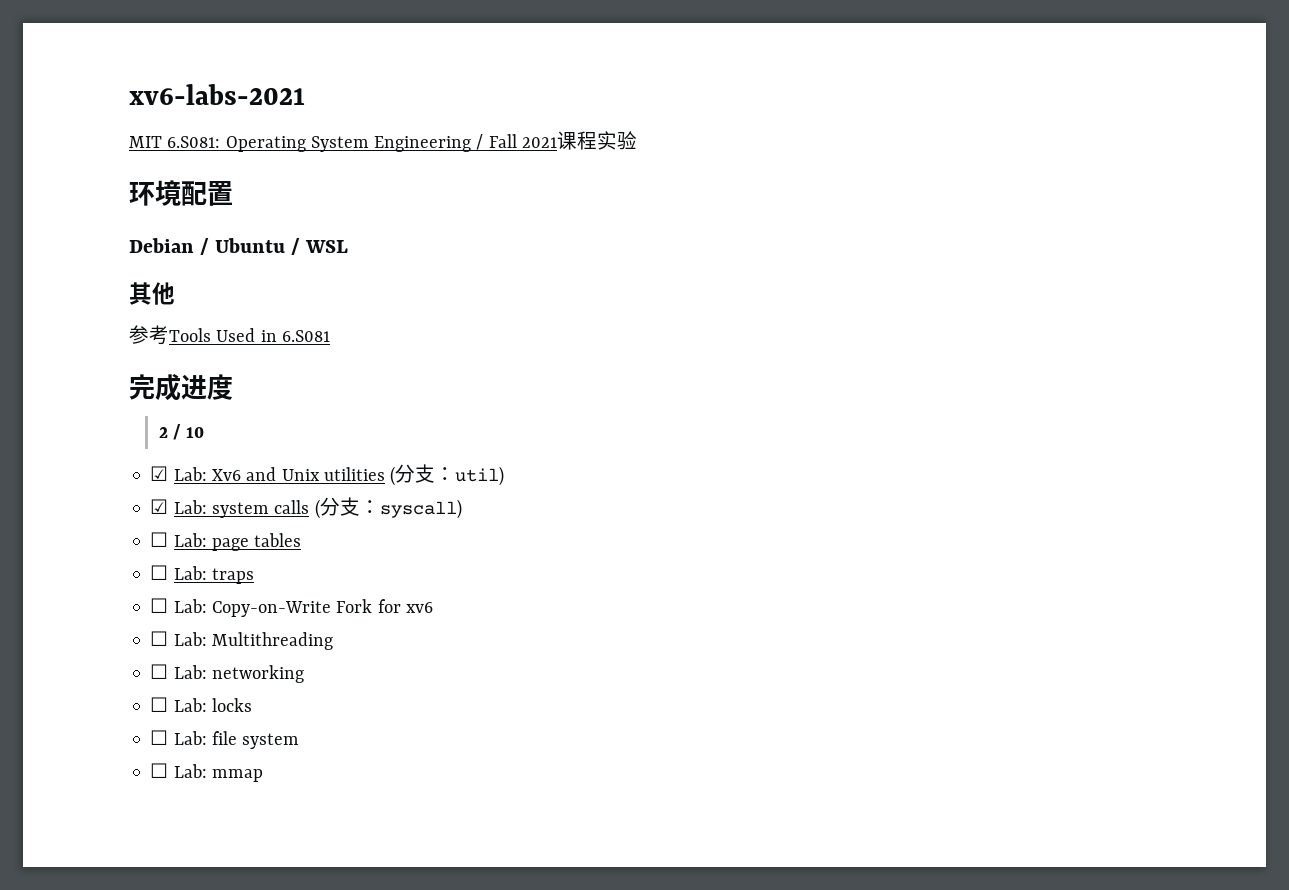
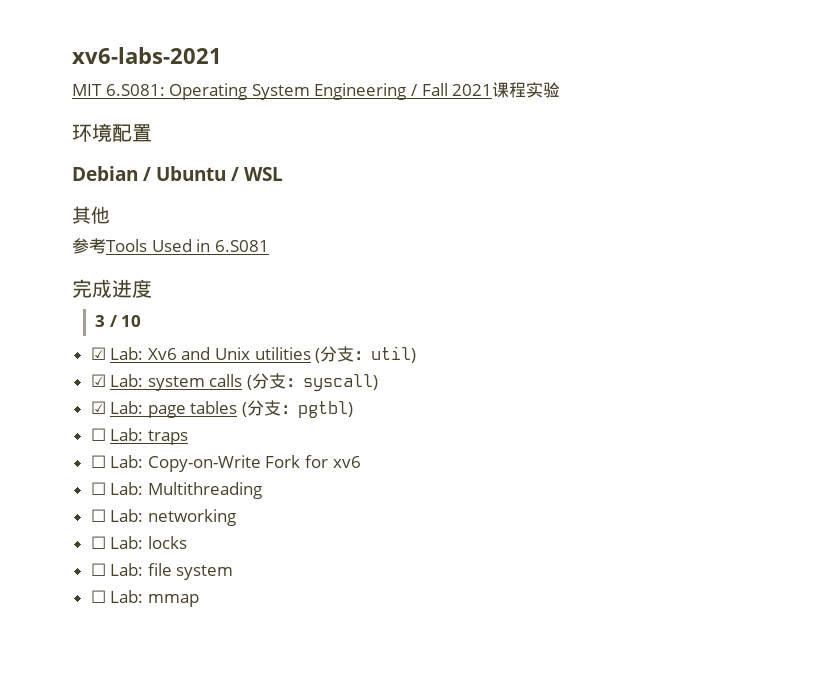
- 2 / 10
+ 3 / 10
- ☐ Lab: page tables
+ ☑ Lab: page tables (分支：pgtbl)

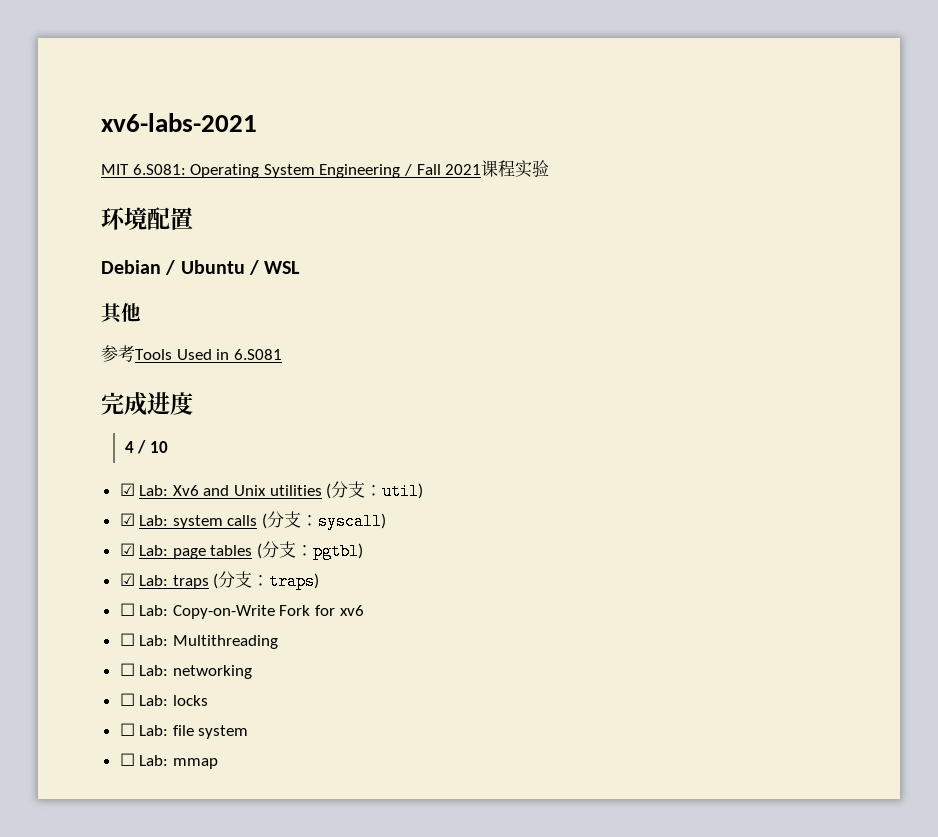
- 3 / 10
+ 4 / 10
- ☐ Lab: traps
+ ☑ Lab: traps (分支：traps)

